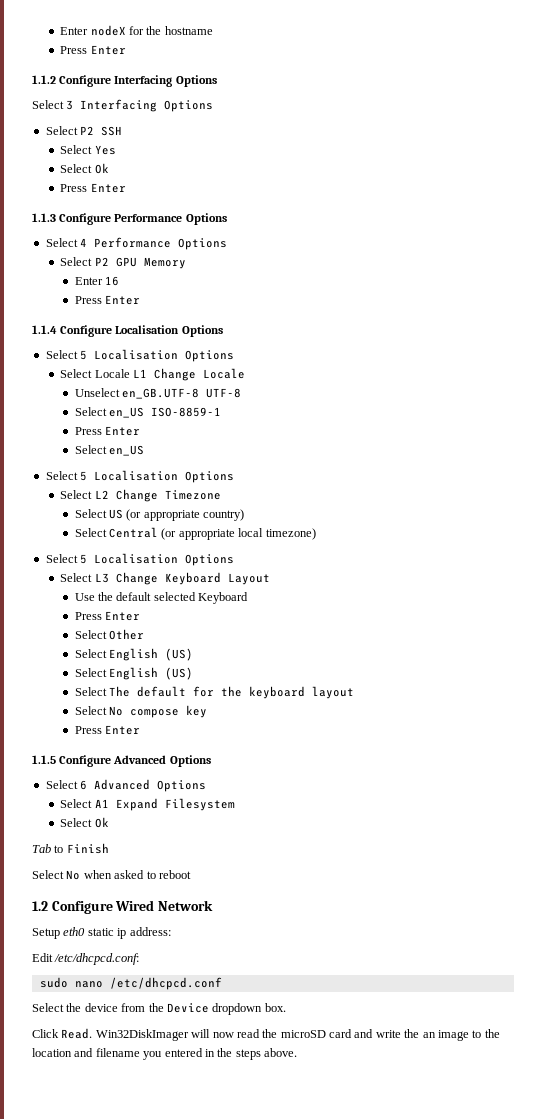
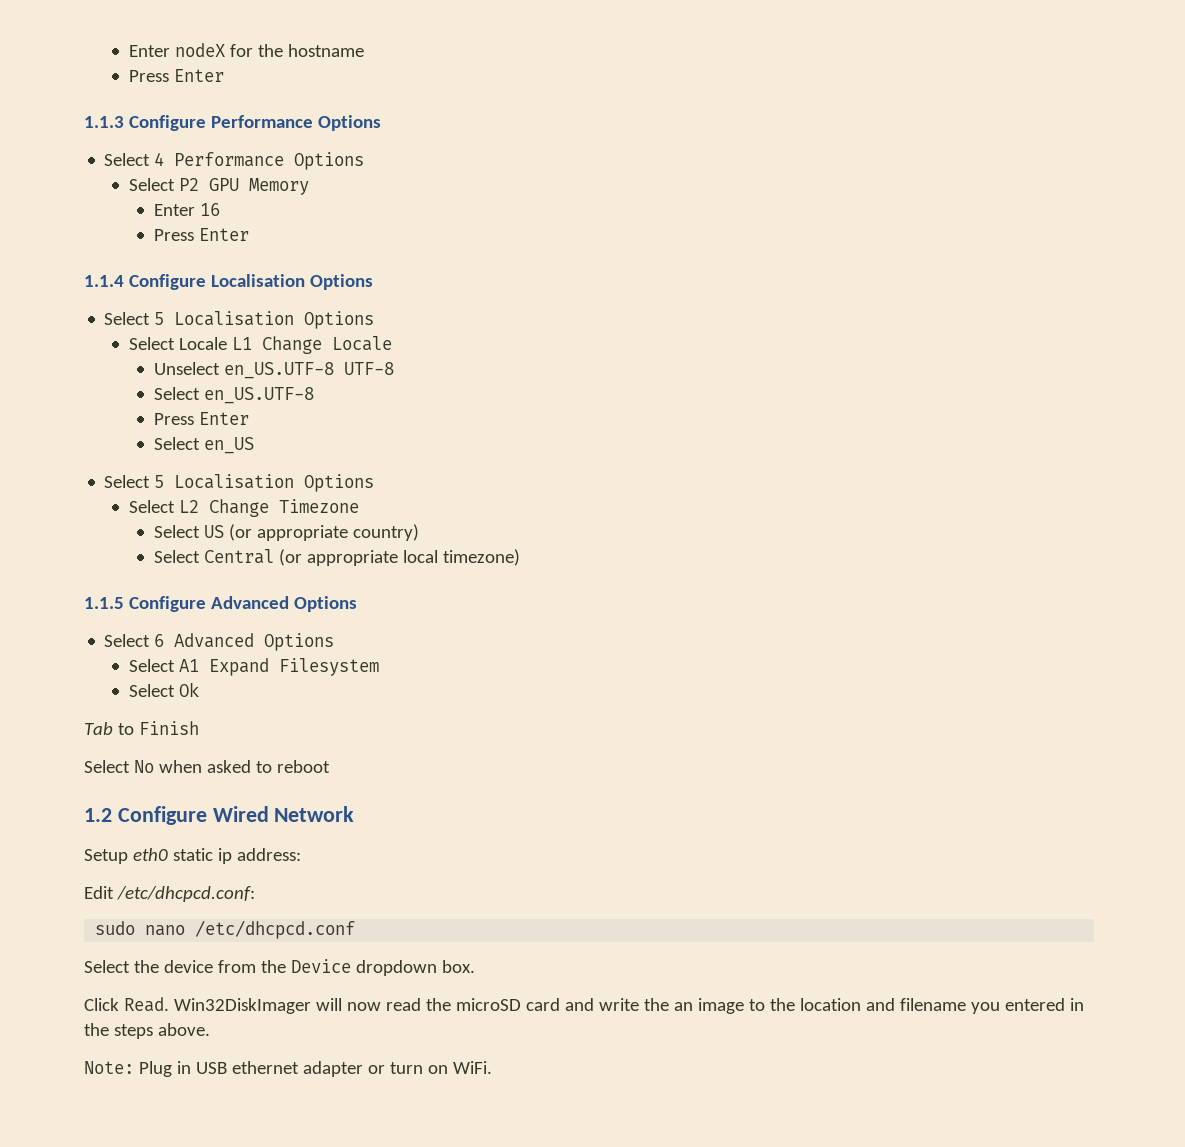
- 1.1.2 Configure Interfacing Options
- Select 3 Interfacing Options
- Select P2 SSH
- Select Yes
- Select Ok
- Press Enter
- Unselect en_GB.UTF-8 UTF-8
+ Unselect en_US.UTF-8 UTF-8
- Select en_US ISO-8859-1
+ Select en_US.UTF-8
  Select Central (or appropriate local timezone)
- Select 5 Localisation Options
- Select L3 Change Keyboard Layout
- Use the default selected Keyboard
- Press Enter
- Select Other
- Select English (US)
- Select English (US)
- Select The default for the keyboard layout
- Select No compose key
- Press Enter
+ Note: Plug in USB ethernet adapter or turn on WiFi.

